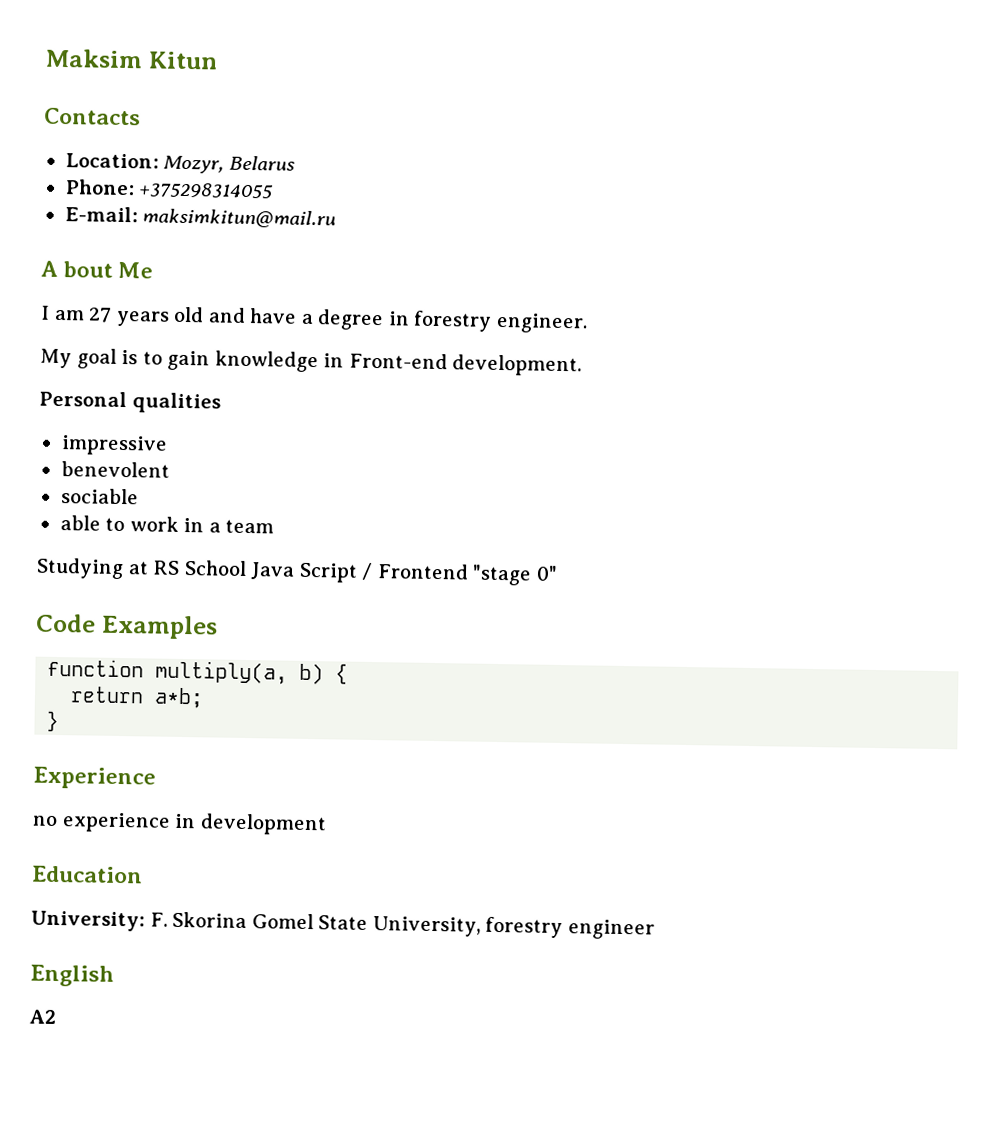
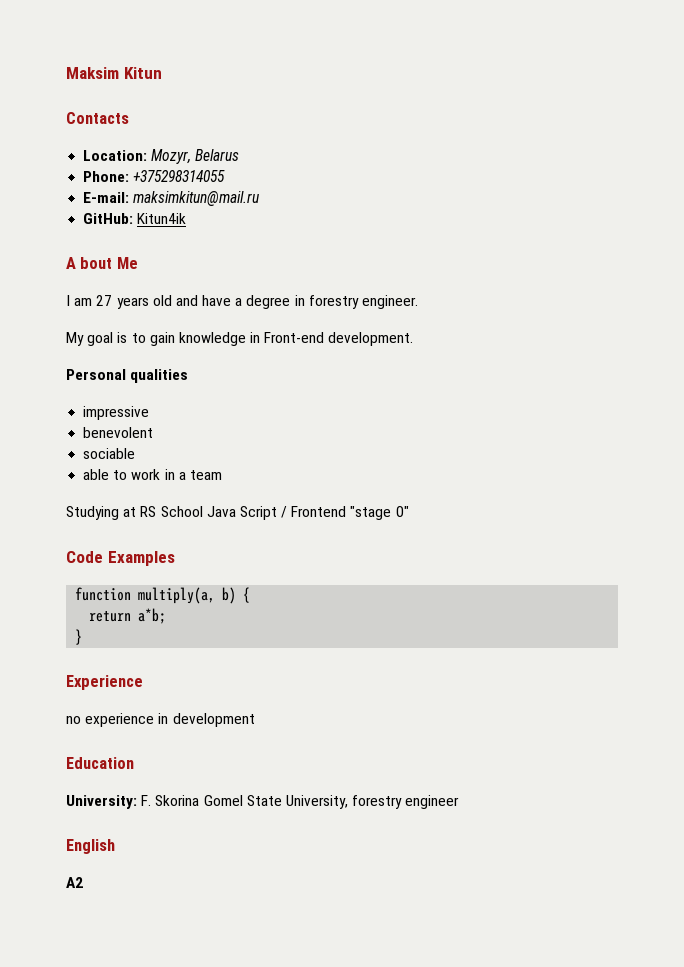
+ GitHub: Kitun4ik

